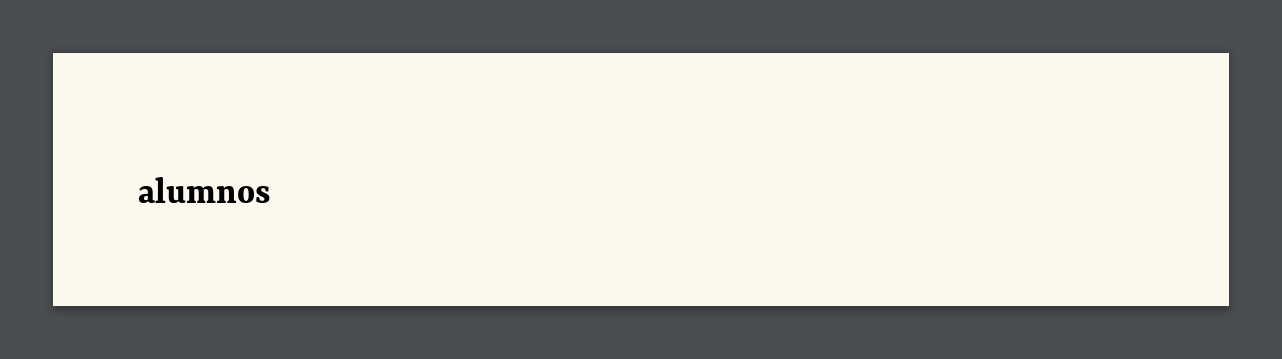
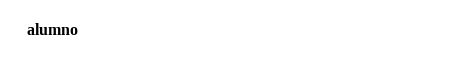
- alumnos
+ alumno

